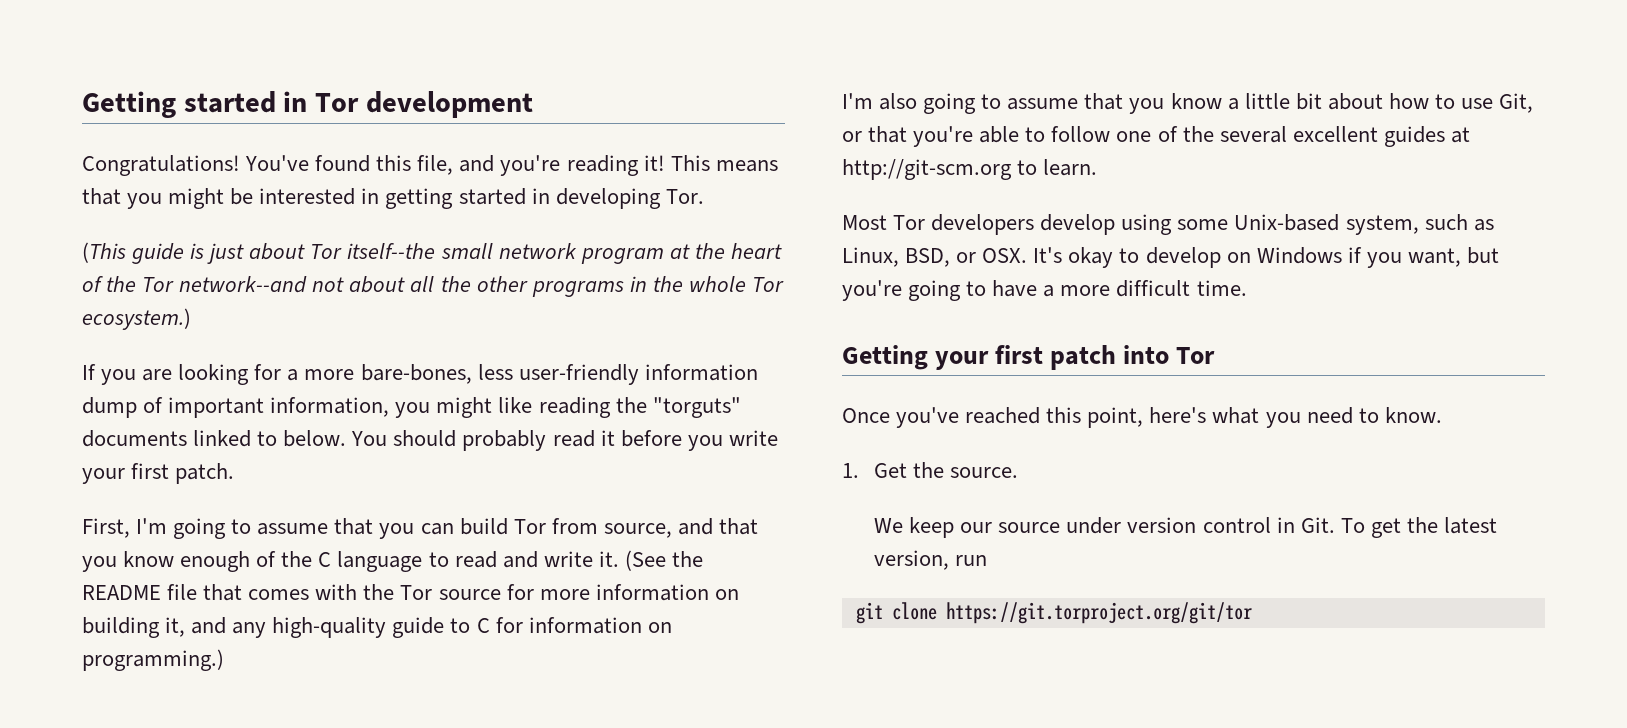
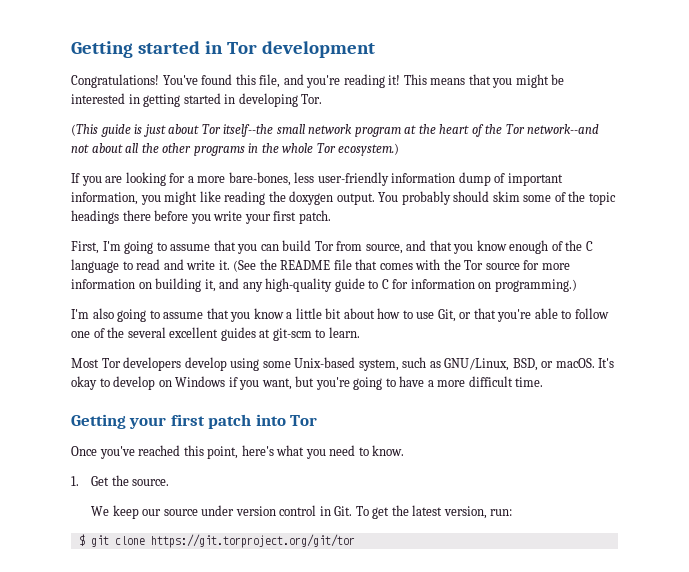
- If you are looking for a more bare-bones, less user-friendly information dump of important information, you might like reading the "torguts" documents linked to below. You should probably read it before you write your first patch.
+ If you are looking for a more bare-bones, less user-friendly information dump of important information, you might like reading the doxygen output. You probably should skim some of the topic headings there before you write your first patch.
- I'm also going to assume that you know a little bit about how to use Git, or that you're able to follow one of the several excellent guides at http://git-scm.org to learn.
+ I'm also going to assume that you know a little bit about how to use Git, or that you're able to follow one of the several excellent guides at git-scm to learn.
- Most Tor developers develop using some Unix-based system, such as Linux, BSD, or OSX. It's okay to develop on Windows if you want, but you're going to have a more difficult time.
+ Most Tor developers develop using some Unix-based system, such as GNU/Linux, BSD, or macOS. It's okay to develop on Windows if you want, but you're going to have a more difficult time.
- We keep our source under version control in Git. To get the latest version, run
- git clone https://git.torproject.org/git/tor
+ We keep our source under version control in Git. To get the latest version, run:
+ $ git clone https://git.torproject.org/git/tor

